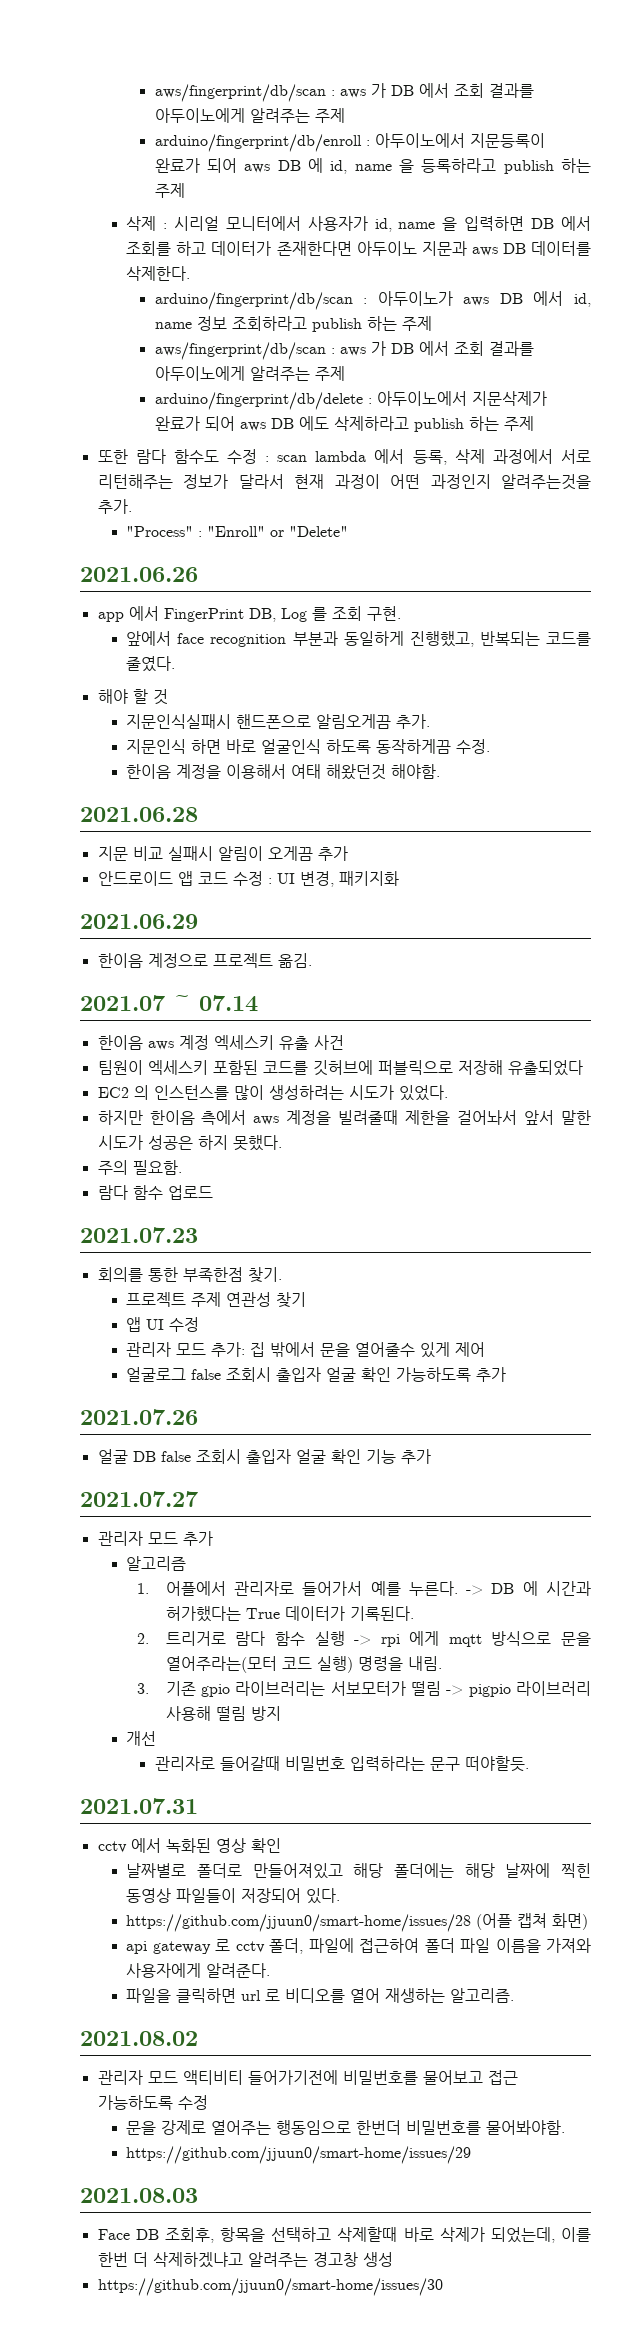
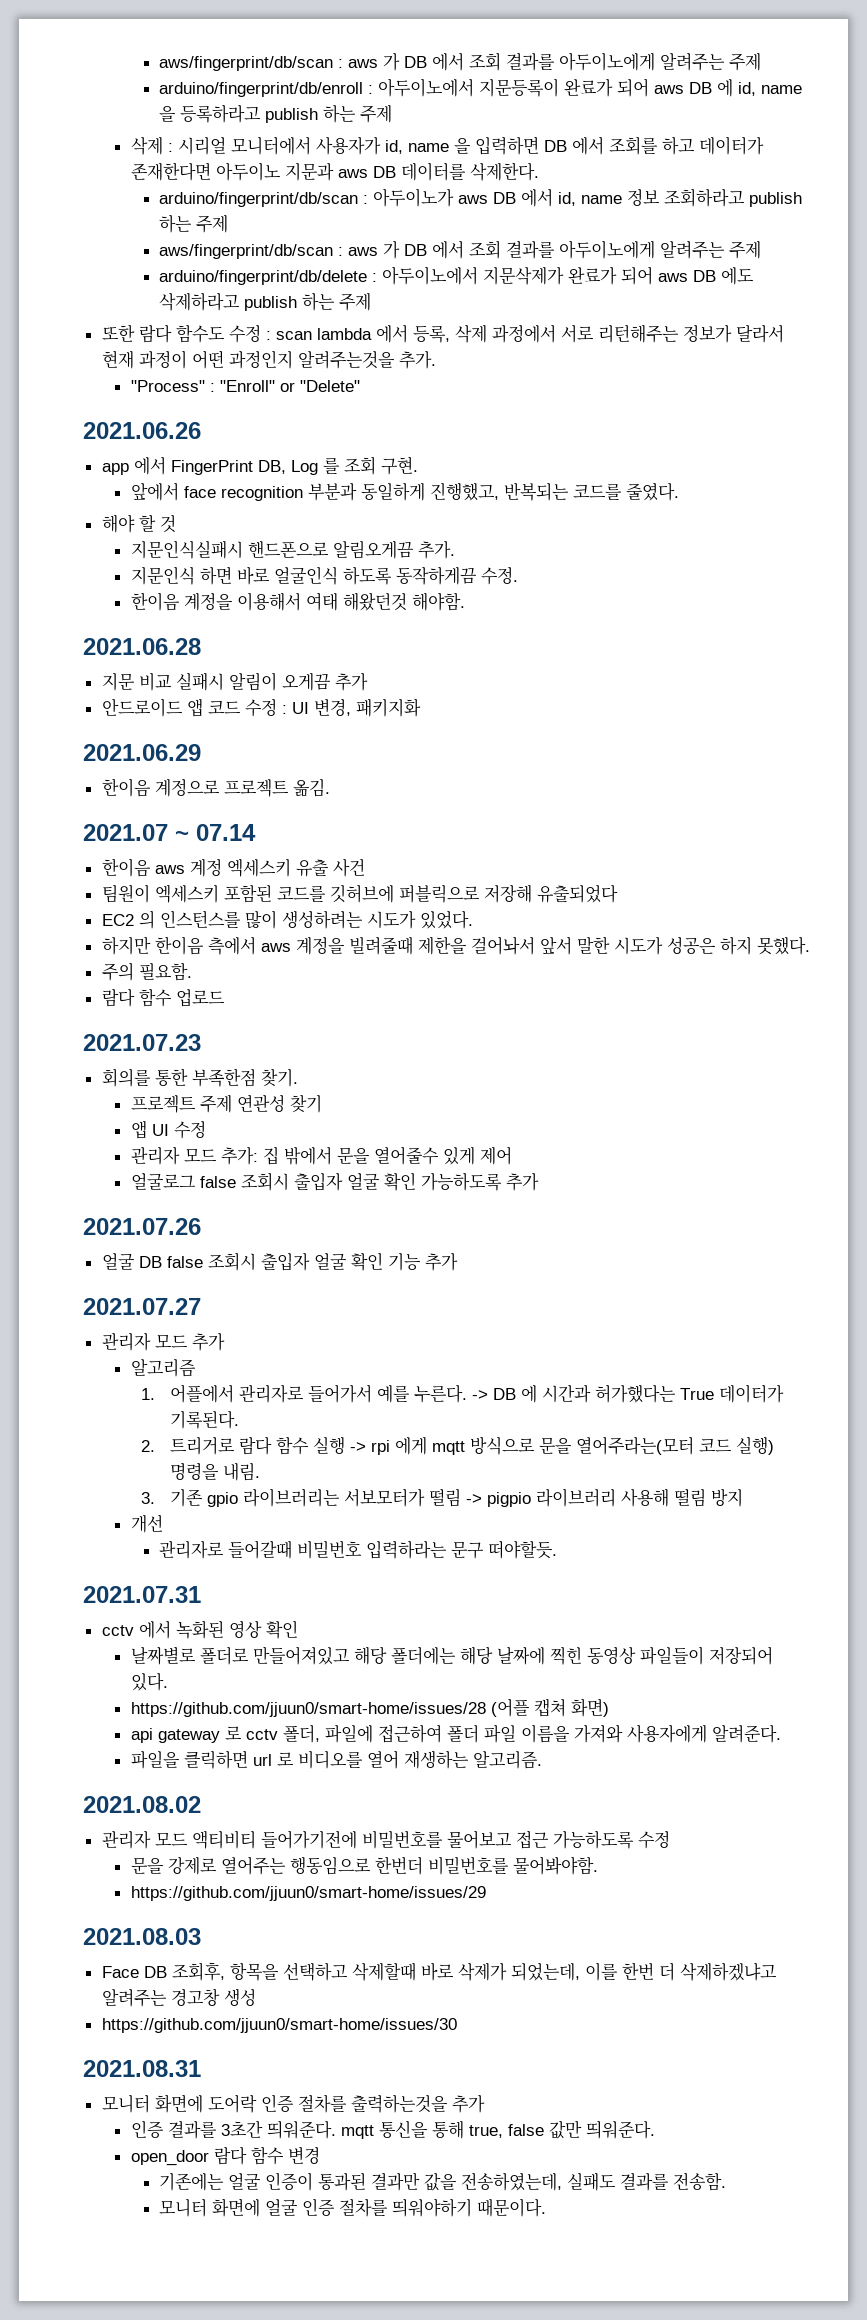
+ 2021.08.31
+ 모니터 화면에 도어락 인증 절차를 출력하는것을 추가
+ 인증 결과를 3초간 띄워준다. mqtt 통신을 통해 true, false 값만 띄워준다.
+ open_door 람다 함수 변경
+ 기존에는 얼굴 인증이 통과된 결과만 값을 전송하였는데, 실패도 결과를 전송함.
+ 모니터 화면에 얼굴 인증 절차를 띄워야하기 때문이다.

